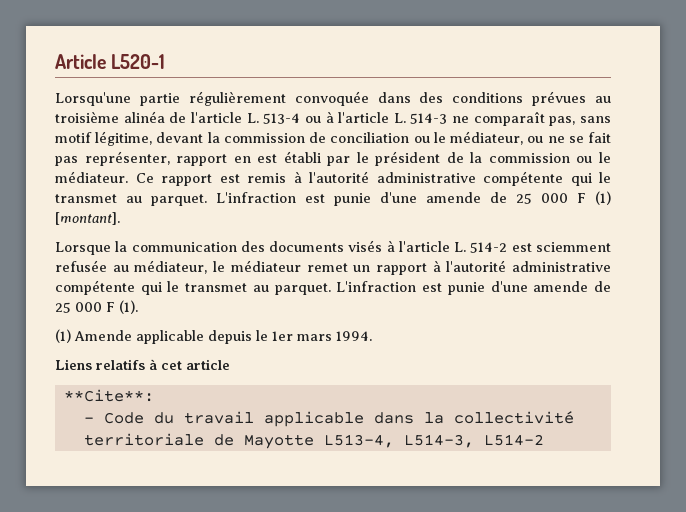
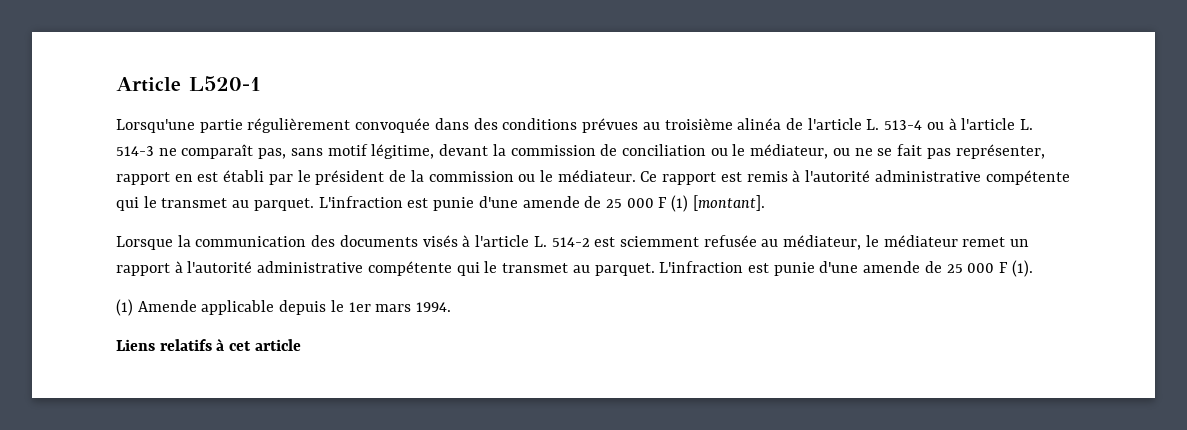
- **Cite**:
- - Code du travail applicable dans la collectivité territoriale de Mayotte L513-4, L514-3, L514-2

